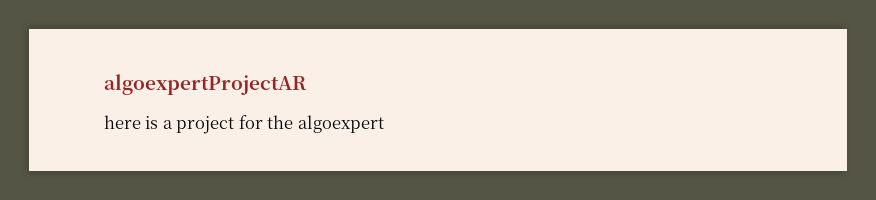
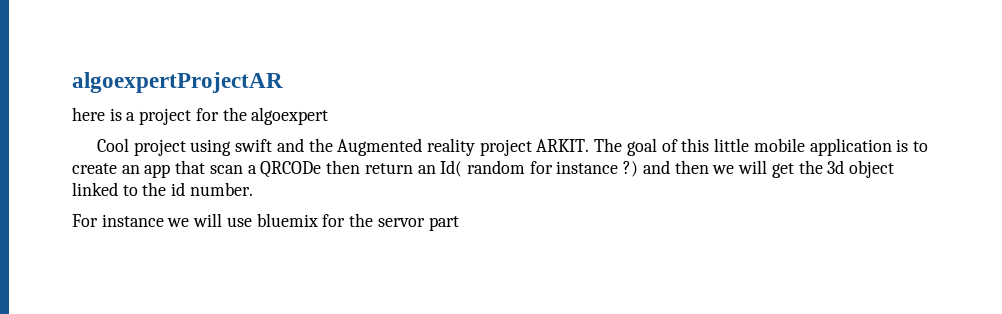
+ Cool project using swift and the Augmented reality project ARKIT. The goal of this little mobile application is to create an app that scan a QRCODe then return an Id( random for instance ?) and then we will get the 3d object linked to the id number.
+ For instance we will use bluemix for the servor part

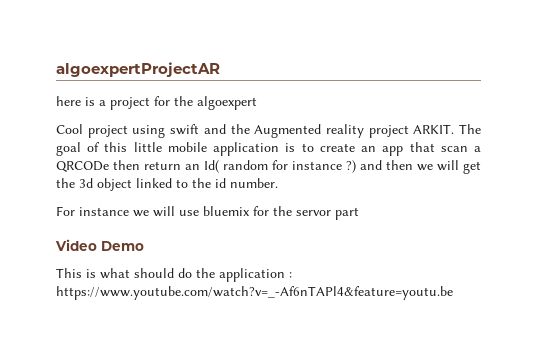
+ Video Demo
+ This is what should do the application : https://www.youtube.com/watch?v=_-Af6nTAPl4&feature=youtu.be

